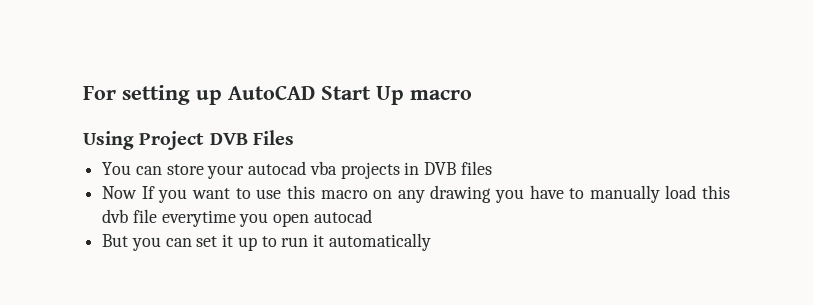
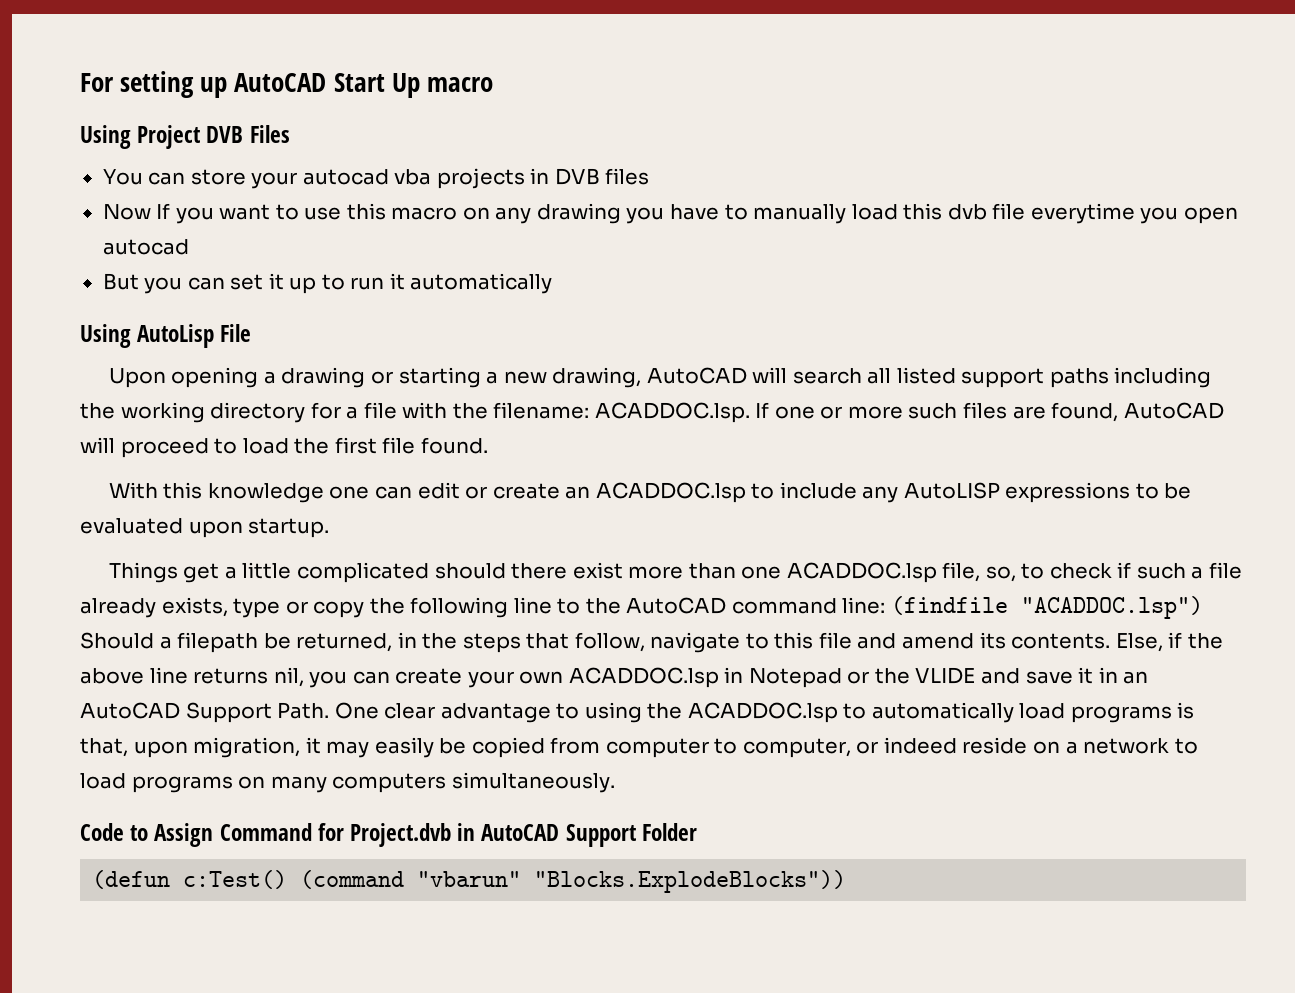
+ Using AutoLisp File
+ Upon opening a drawing or starting a new drawing, AutoCAD will search all listed support paths including the working directory for a file with the filename: ACADDOC.lsp. If one or more such files are found, AutoCAD will proceed to load the first file found.
+ With this knowledge one can edit or create an ACADDOC.lsp to include any AutoLISP expressions to be evaluated upon startup.
+ Things get a little complicated should there exist more than one ACADDOC.lsp file, so, to check if such a file already exists, type or copy the following line to the AutoCAD command line: (findfile "ACADDOC.lsp") Should a filepath be returned, in the steps that follow, navigate to this file and amend its contents. Else, if the above line returns nil, you can create your own ACADDOC.lsp in Notepad or the VLIDE and save it in an AutoCAD Support Path. One clear advantage to using the ACADDOC.lsp to automatically load programs is that, upon migration, it may easily be copied from computer to computer, or indeed reside on a network to load programs on many computers simultaneously.
+ Code to Assign Command for Project.dvb in AutoCAD Support Folder
+ (defun c:Test() (command "vbarun" "Blocks.ExplodeBlocks"))

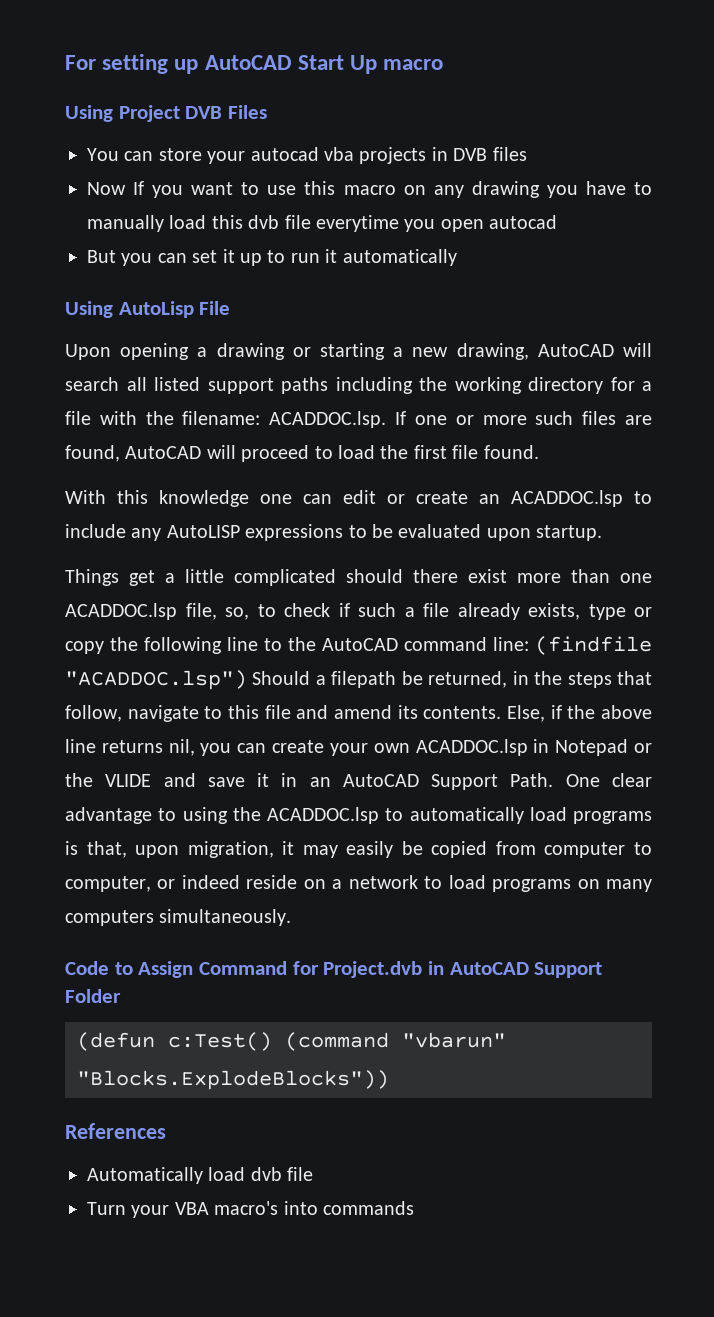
+ References
+ Automatically load dvb file
+ Turn your VBA macro's into commands

